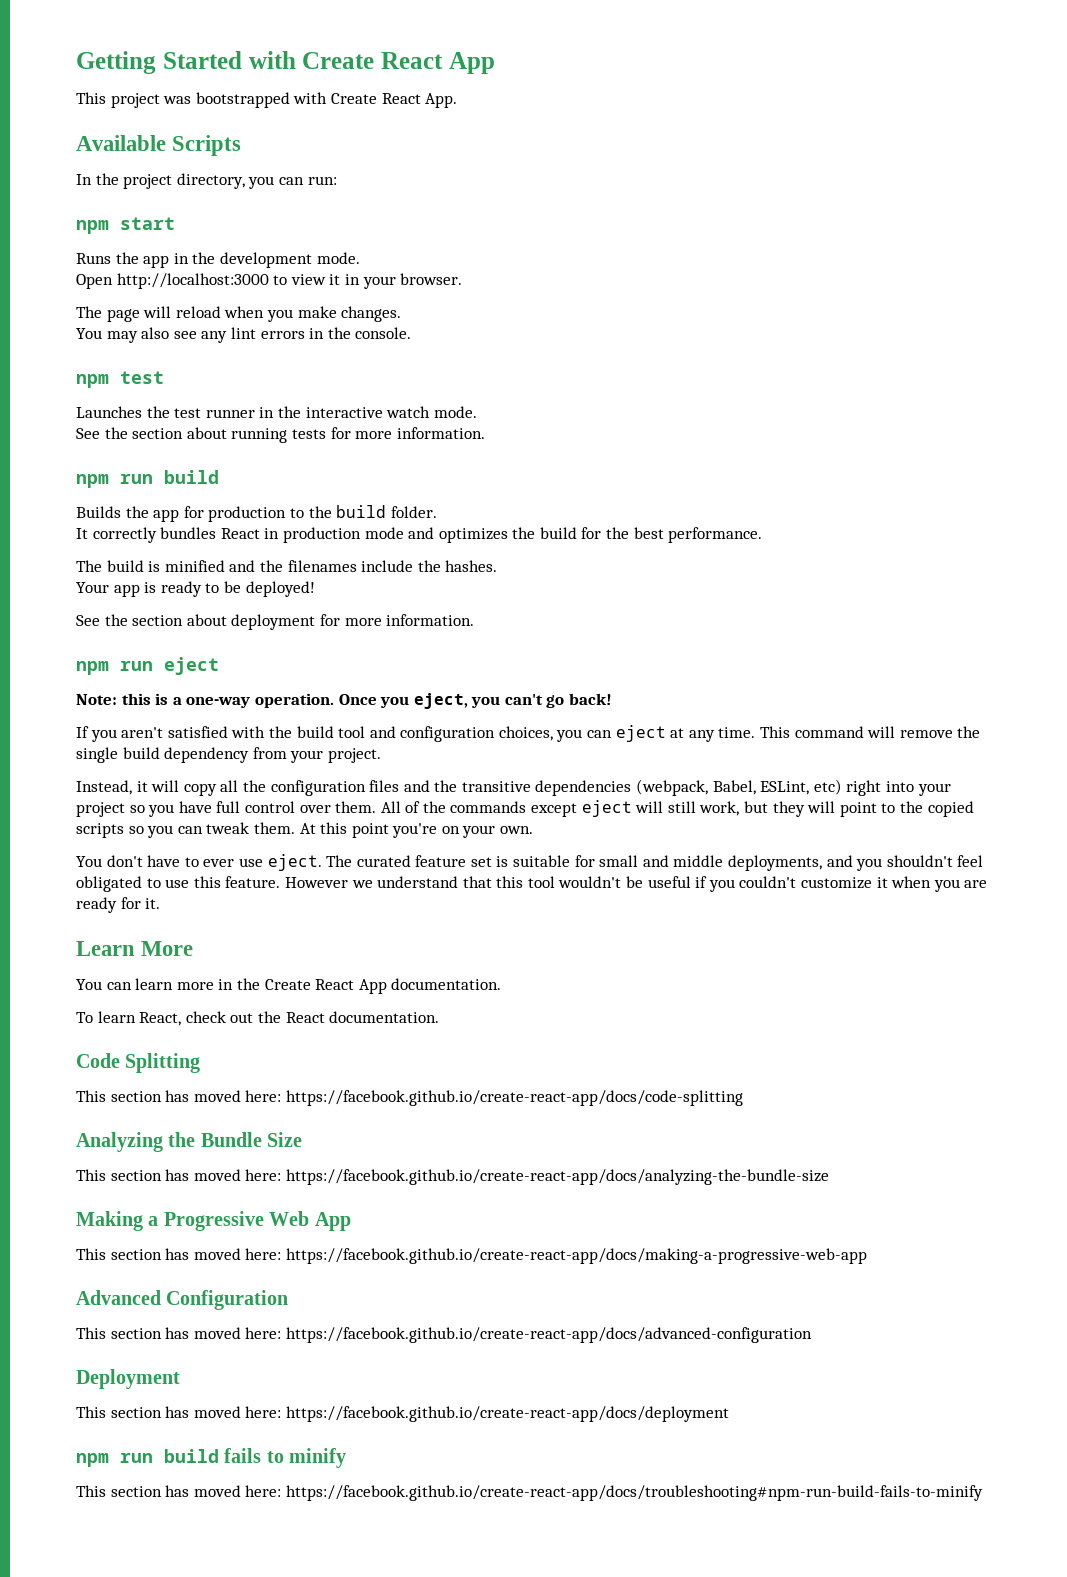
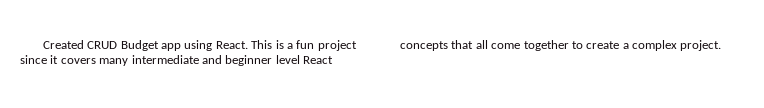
- Getting Started with Create React App
- This project was bootstrapped with Create React App.
- Available Scripts
- In the project directory, you can run:
- npm start
- Runs the app in the development mode.
- Open http://localhost:3000 to view it in your browser.
- The page will reload when you make changes.
- You may also see any lint errors in the console.
- npm test
- Launches the test runner in the interactive watch mode.
- See the section about running tests for more information.
- npm run build
- Builds the app for production to the build folder.
- It correctly bundles React in production mode and optimizes the build for the best performance.
- The build is minified and the filenames include the hashes.
- Your app is ready to be deployed!
- See the section about deployment for more information.
- npm run eject
- Note: this is a one-way operation. Once you eject, you can't go back!
- If you aren't satisfied with the build tool and configuration choices, you can eject at any time. This command will remove the single build dependency from your project.
- Instead, it will copy all the configuration files and the transitive dependencies (webpack, Babel, ESLint, etc) right into your project so you have full control over them. All of the commands except eject will still work, but they will point to the copied scripts so you can tweak them. At this point you're on your own.
- You don't have to ever use eject. The curated feature set is suitable for small and middle deployments, and you shouldn't feel obligated to use this feature. However we understand that this tool wouldn't be useful if you couldn't customize it when you are ready for it.
- Learn More
- You can learn more in the Create React App documentation.
- To learn React, check out the React documentation.
- Code Splitting
- This section has moved here: https://facebook.github.io/create-react-app/docs/code-splitting
- Analyzing the Bundle Size
- This section has moved here: https://facebook.github.io/create-react-app/docs/analyzing-the-bundle-size
- Making a Progressive Web App
- This section has moved here: https://facebook.github.io/create-react-app/docs/making-a-progressive-web-app
- Advanced Configuration
- This section has moved here: https://facebook.github.io/create-react-app/docs/advanced-configuration
- Deployment
- This section has moved here: https://facebook.github.io/create-react-app/docs/deployment
- npm run build fails to minify
- This section has moved here: https://facebook.github.io/create-react-app/docs/troubleshooting#npm-run-build-fails-to-minify
+ Created CRUD Budget app using React. This is a fun project since it covers many intermediate and beginner level React concepts that all come together to create a complex project.

